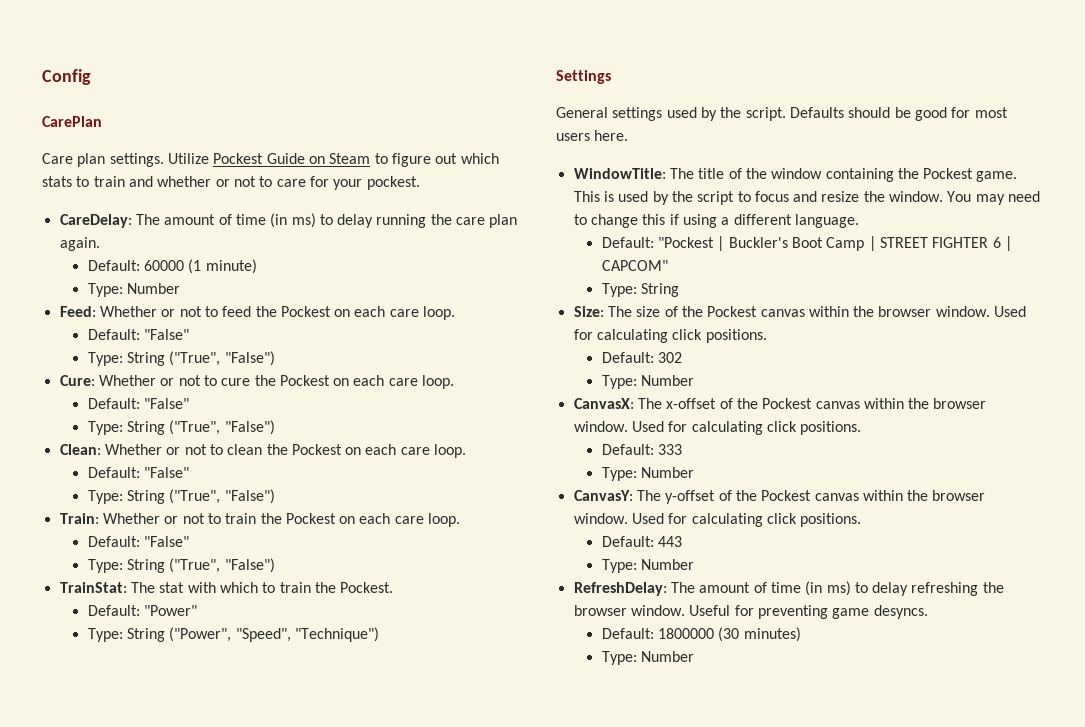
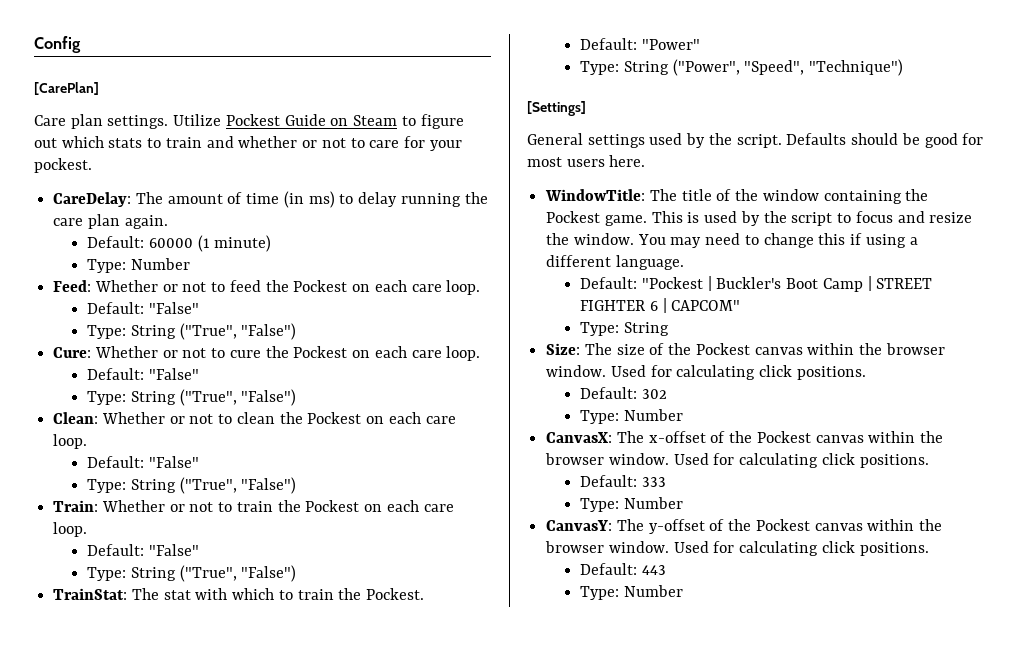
- CarePlan
+ [CarePlan]
- Settings
+ [Settings]
- RefreshDelay: The amount of time (in ms) to delay refreshing the browser window. Useful for preventing game desyncs.
- Default: 1800000 (30 minutes)
- Type: Number

